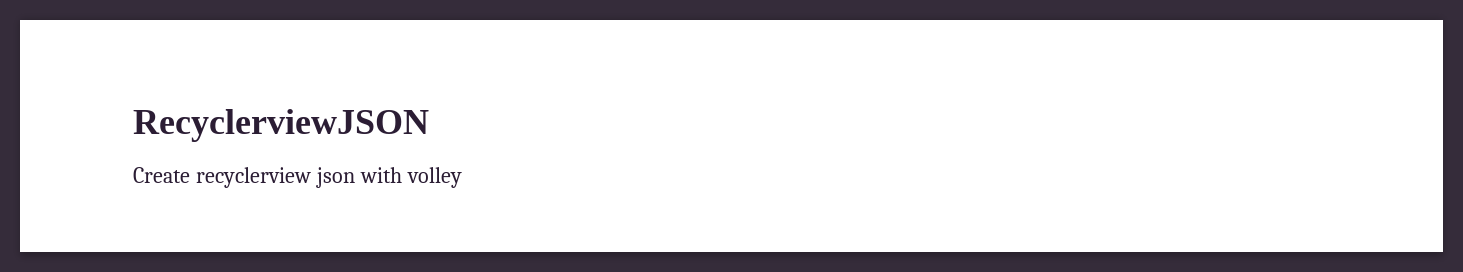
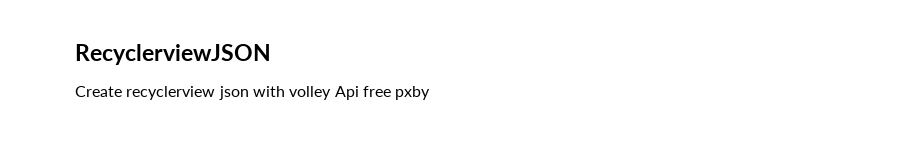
- Create recyclerview json with volley
+ Create recyclerview json with volley Api free pxby

